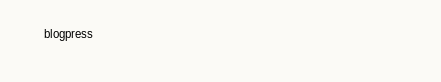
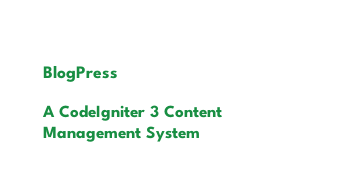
- blogpress
+ BlogPress
+ A CodeIgniter 3 Content Management System

